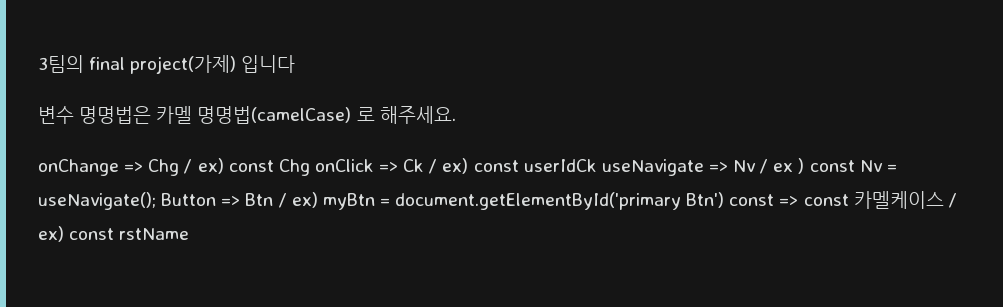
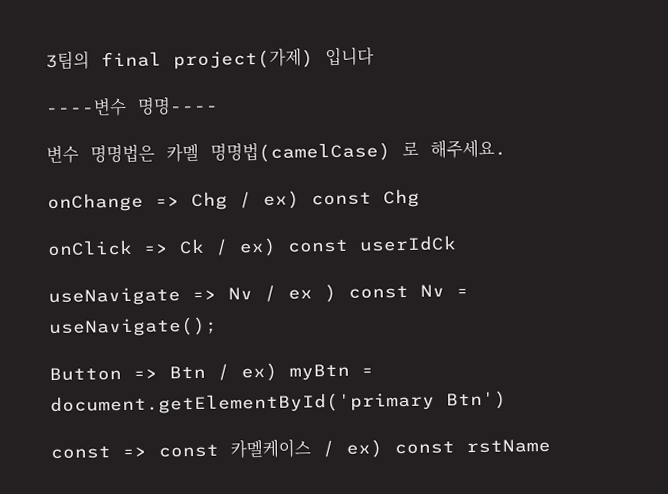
+ ----변수 명명----
- onChange => Chg / ex) const Chg onClick => Ck / ex) const userIdCk useNavigate => Nv / ex ) const Nv = useNavigate(); Button => Btn / ex) myBtn = document.getElementById('primary Btn') const => const 카멜케이스 / ex) const rstName
+ onChange => Chg / ex) const Chg
+ onClick => Ck / ex) const userIdCk
+ useNavigate => Nv / ex ) const Nv = useNavigate();
+ Button => Btn / ex) myBtn = document.getElementById('primary Btn')
+ const => const 카멜케이스 / ex) const rstName

